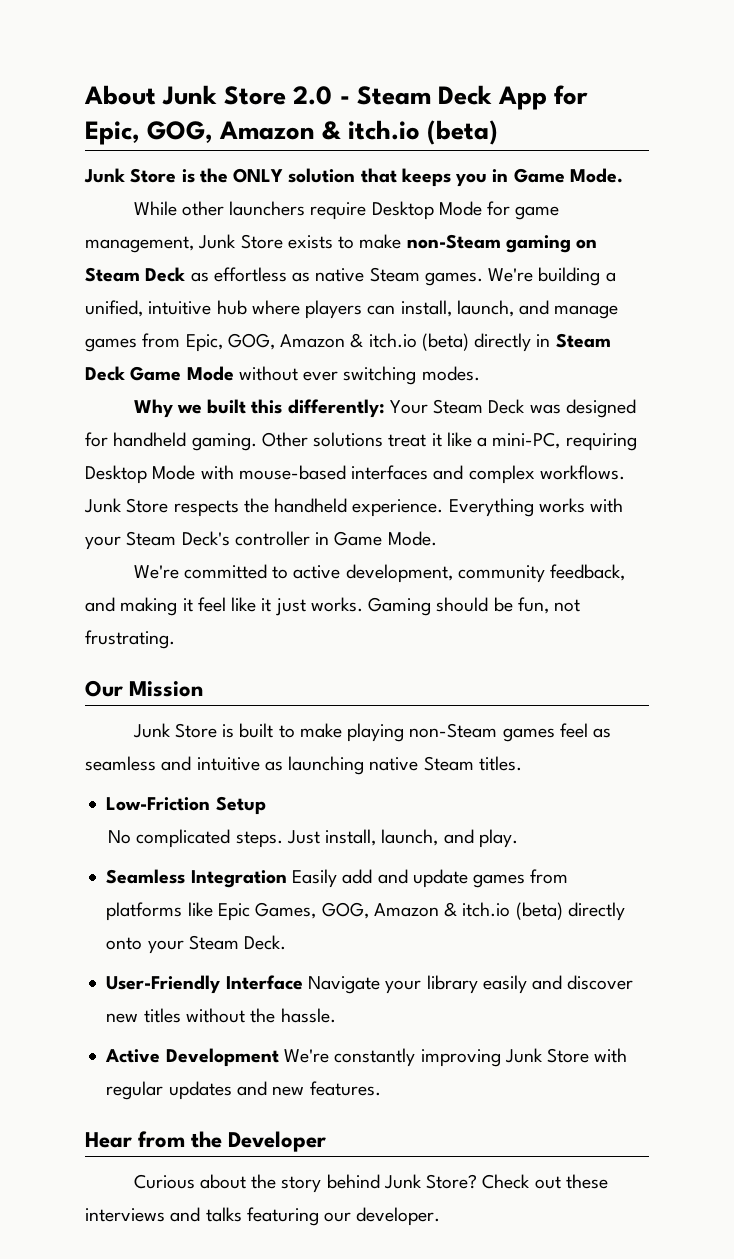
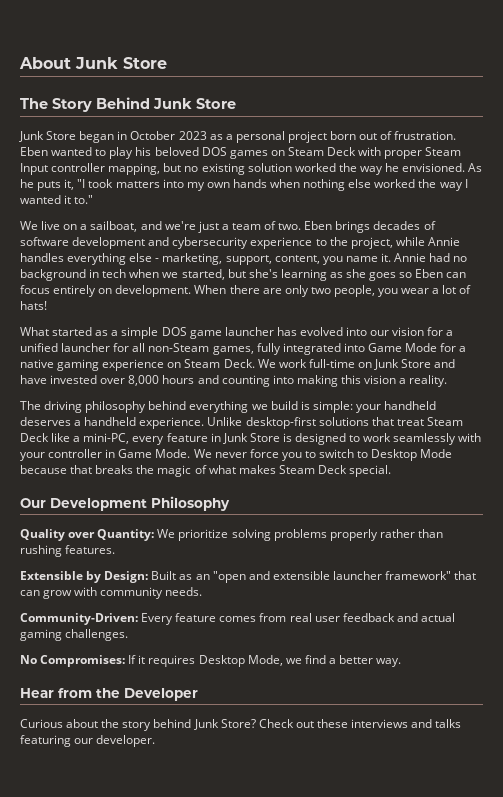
- About Junk Store 2.0 - Steam Deck App for Epic, GOG, Amazon & itch.io (beta)
- Junk Store is the ONLY solution that keeps you in Game Mode.
- While other launchers require Desktop Mode for game management, Junk Store exists to make non-Steam gaming on Steam Deck as effortless as native Steam games. We're building a unified, intuitive hub where players can install, launch, and manage games from Epic, GOG, Amazon & itch.io (beta) directly in Steam Deck Game Mode without ever switching modes.
- Why we built this differently: Your Steam Deck was designed for handheld gaming. Other solutions treat it like a mini-PC, requiring Desktop Mode with mouse-based interfaces and complex workflows. Junk Store respects the handheld experience. Everything works with your Steam Deck's controller in Game Mode.
- We're committed to active development, community feedback, and making it feel like it just works. Gaming should be fun, not frustrating.
- Our Mission
- Junk Store is built to make playing non-Steam games feel as seamless and intuitive as launching native Steam titles.
- Low-Friction Setup
- No complicated steps. Just install, launch, and play.
- Seamless Integration Easily add and update games from platforms like Epic Games, GOG, Amazon & itch.io (beta) directly onto your Steam Deck.
- User-Friendly Interface Navigate your library easily and discover new titles without the hassle.
- Active Development We're constantly improving Junk Store with regular updates and new features.
+ About Junk Store
+ The Story Behind Junk Store
+ Junk Store began in October 2023 as a personal project born out of frustration. Eben wanted to play his beloved DOS games on Steam Deck with proper Steam Input controller mapping, but no existing solution worked the way he envisioned. As he puts it, "I took matters into my own hands when nothing else worked the way I wanted it to."
+ We live on a sailboat, and we're just a team of two. Eben brings decades of software development and cybersecurity experience to the project, while Annie handles everything else - marketing, support, content, you name it. Annie had no background in tech when we started, but she's learning as she goes so Eben can focus entirely on development. When there are only two people, you wear a lot of hats!
+ What started as a simple DOS game launcher has evolved into our vision for a unified launcher for all non-Steam games, fully integrated into Game Mode for a native gaming experience on Steam Deck. We work full-time on Junk Store and have invested over 8,000 hours and counting into making this vision a reality.
+ The driving philosophy behind everything we build is simple: your handheld deserves a handheld experience. Unlike desktop-first solutions that treat Steam Deck like a mini-PC, every feature in Junk Store is designed to work seamlessly with your controller in Game Mode. We never force you to switch to Desktop Mode because that breaks the magic of what makes Steam Deck special.
+ Our Development Philosophy
+ Quality over Quantity: We prioritize solving problems properly rather than rushing features.
+ Extensible by Design: Built as an "open and extensible launcher framework" that can grow with community needs.
+ Community-Driven: Every feature comes from real user feedback and actual gaming challenges.
+ No Compromises: If it requires Desktop Mode, we find a better way.

